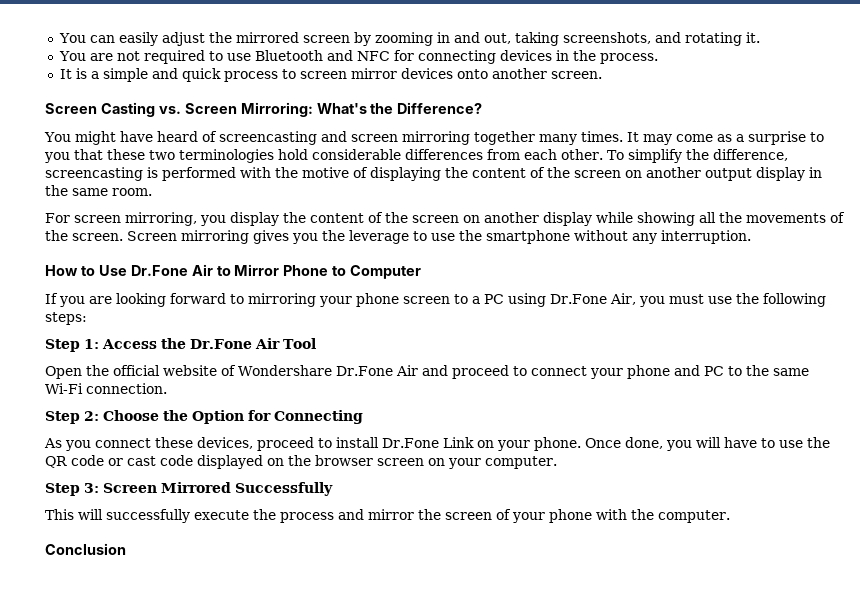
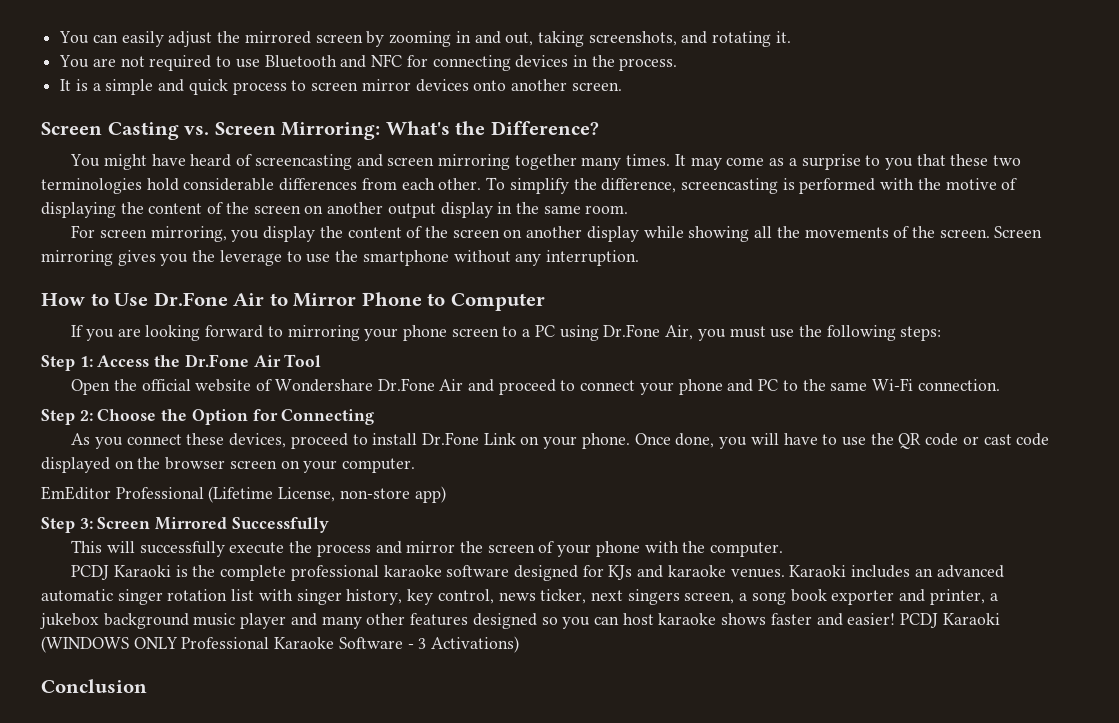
+ EmEditor Professional (Lifetime License, non-store app)
+ PCDJ Karaoki is the complete professional karaoke software designed for KJs and karaoke venues. Karaoki includes an advanced automatic singer rotation list with singer history, key control, news ticker, next singers screen, a song book exporter and printer, a jukebox background music player and many other features designed so you can host karaoke shows faster and easier! PCDJ Karaoki (WINDOWS ONLY Professional Karaoke Software - 3 Activations)

